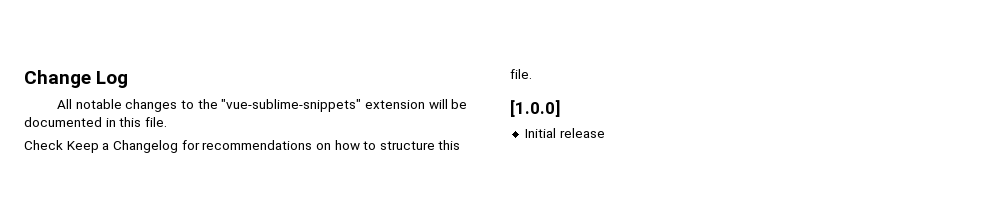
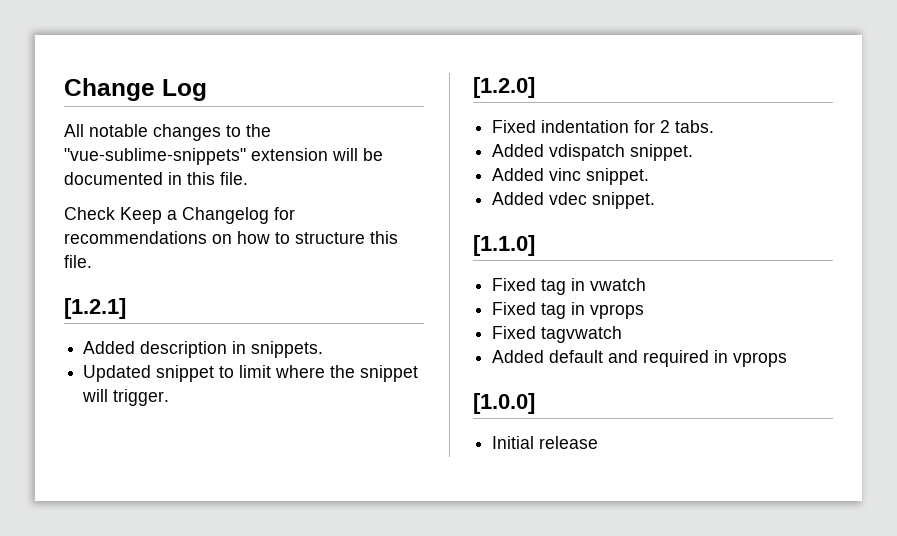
+ [1.2.1]
+ Added description in snippets.
+ Updated snippet to limit where the snippet will trigger.
+ [1.2.0]
+ Fixed indentation for 2 tabs.
+ Added vdispatch snippet.
+ Added vinc snippet.
+ Added vdec snippet.
+ [1.1.0]
+ Fixed tag in vwatch
+ Fixed tag in vprops
+ Fixed tagvwatch
+ Added default and required in vprops

